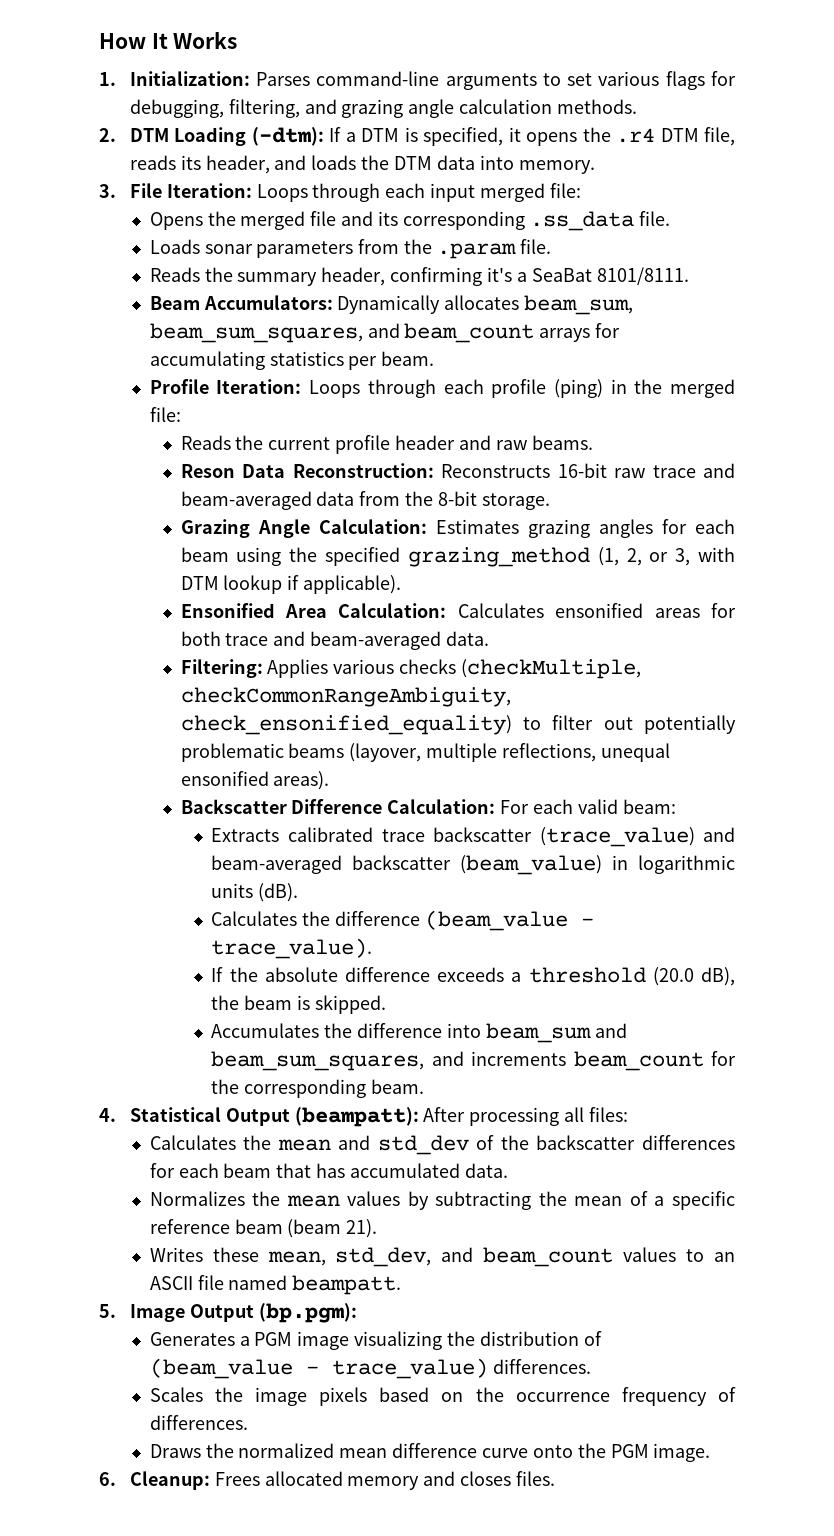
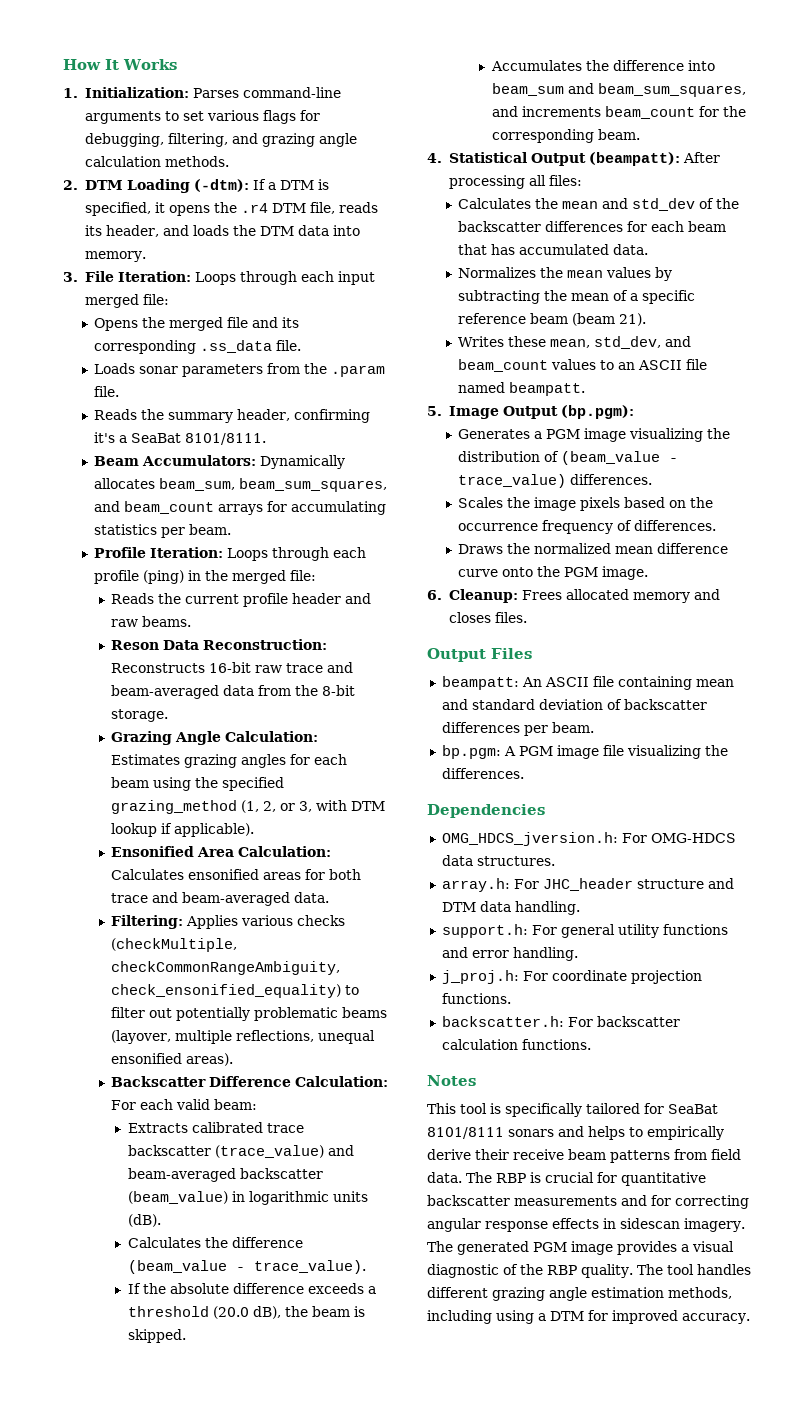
+ Output Files
+ beampatt: An ASCII file containing mean and standard deviation of backscatter differences per beam.
+ bp.pgm: A PGM image file visualizing the differences.
+ Dependencies
+ OMG_HDCS_jversion.h: For OMG-HDCS data structures.
+ array.h: For JHC_header structure and DTM data handling.
+ support.h: For general utility functions and error handling.
+ j_proj.h: For coordinate projection functions.
+ backscatter.h: For backscatter calculation functions.
+ Notes
+ This tool is specifically tailored for SeaBat 8101/8111 sonars and helps to empirically derive their receive beam patterns from field data. The RBP is crucial for quantitative backscatter measurements and for correcting angular response effects in sidescan imagery. The generated PGM image provides a visual diagnostic of the RBP quality. The tool handles different grazing angle estimation methods, including using a DTM for improved accuracy.

